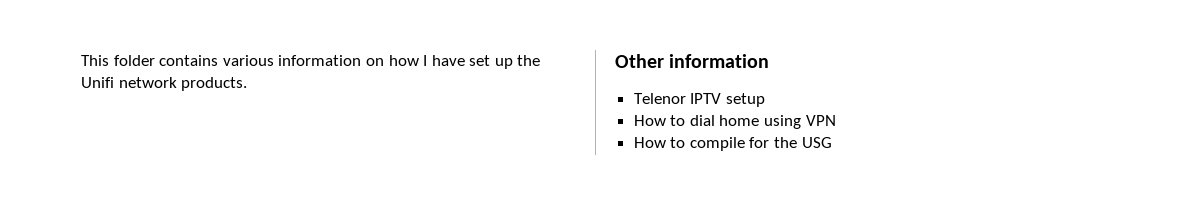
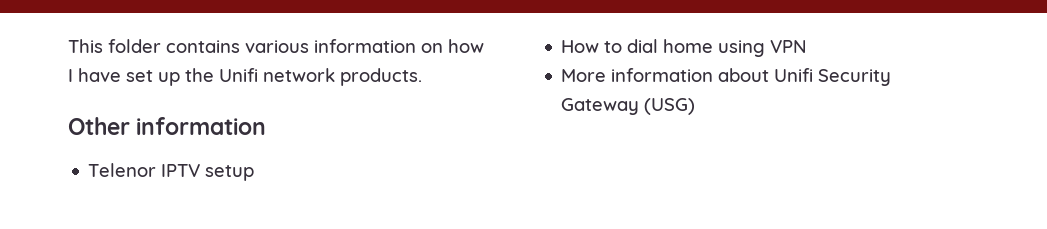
- How to compile for the USG
+ More information about Unifi Security Gateway (USG)

